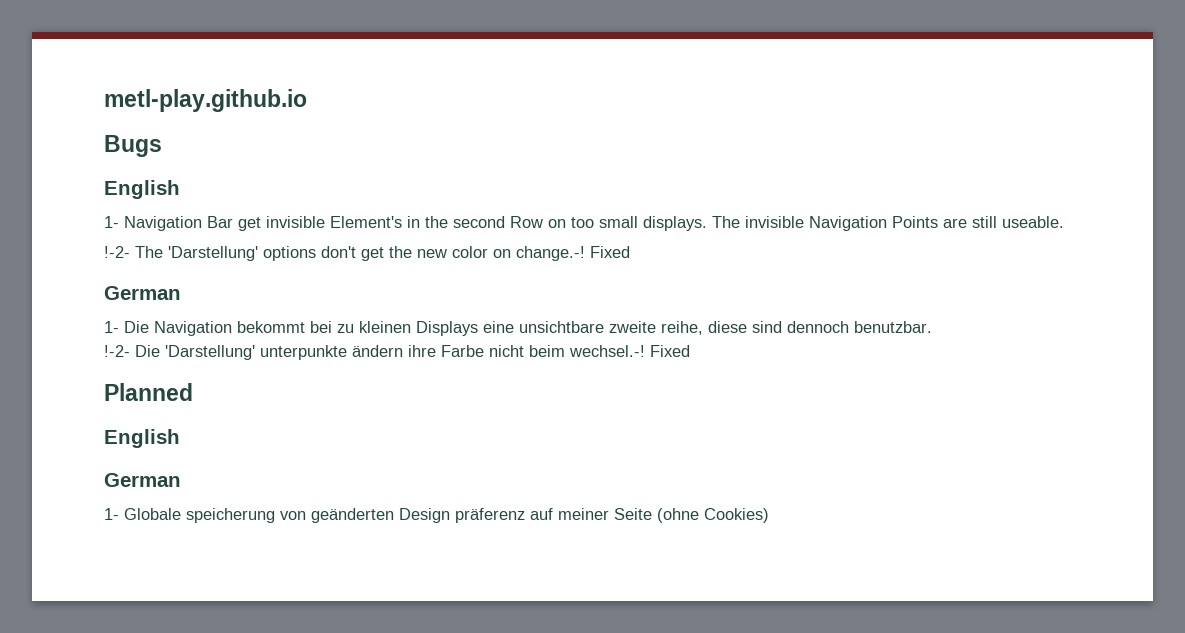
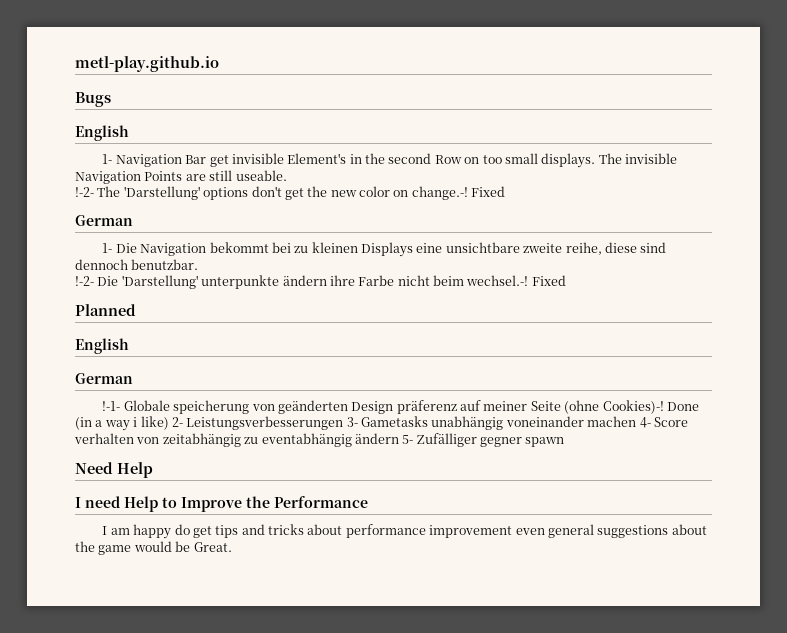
- 1- Globale speicherung von geänderten Design präferenz auf meiner Seite (ohne Cookies)
+ !-1- Globale speicherung von geänderten Design präferenz auf meiner Seite (ohne Cookies)-! Done (in a way i like) 2- Leistungsverbesserungen 3- Gametasks unabhängig voneinander machen 4- Score verhalten von zeitabhängig zu eventabhängig ändern 5- Zufälliger gegner spawn
+ Need Help
+ I need Help to Improve the Performance
+ I am happy do get tips and tricks about performance improvement even general suggestions about the game would be Great.

